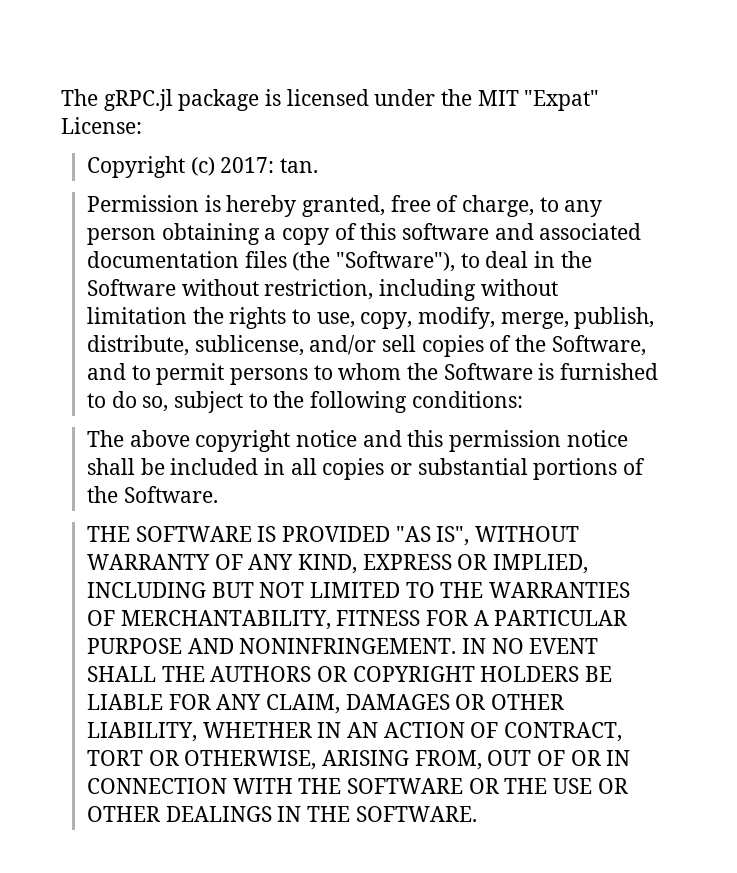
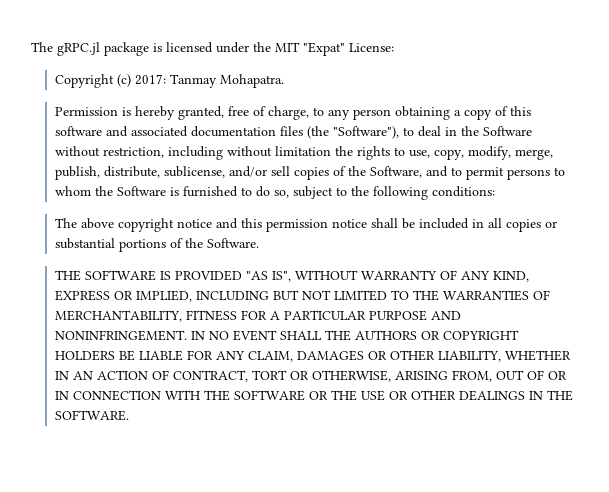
- Copyright (c) 2017: tan.
+ Copyright (c) 2017: Tanmay Mohapatra.

